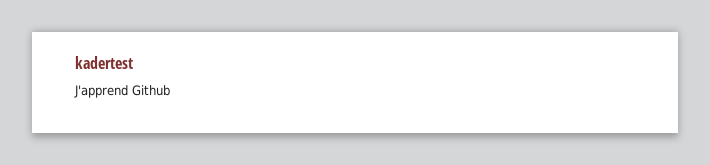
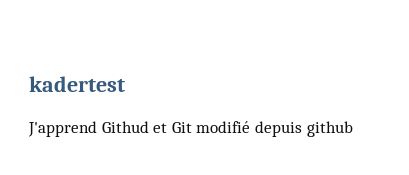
- J'apprend Github
+ J'apprend Githud et Git modifié depuis github

